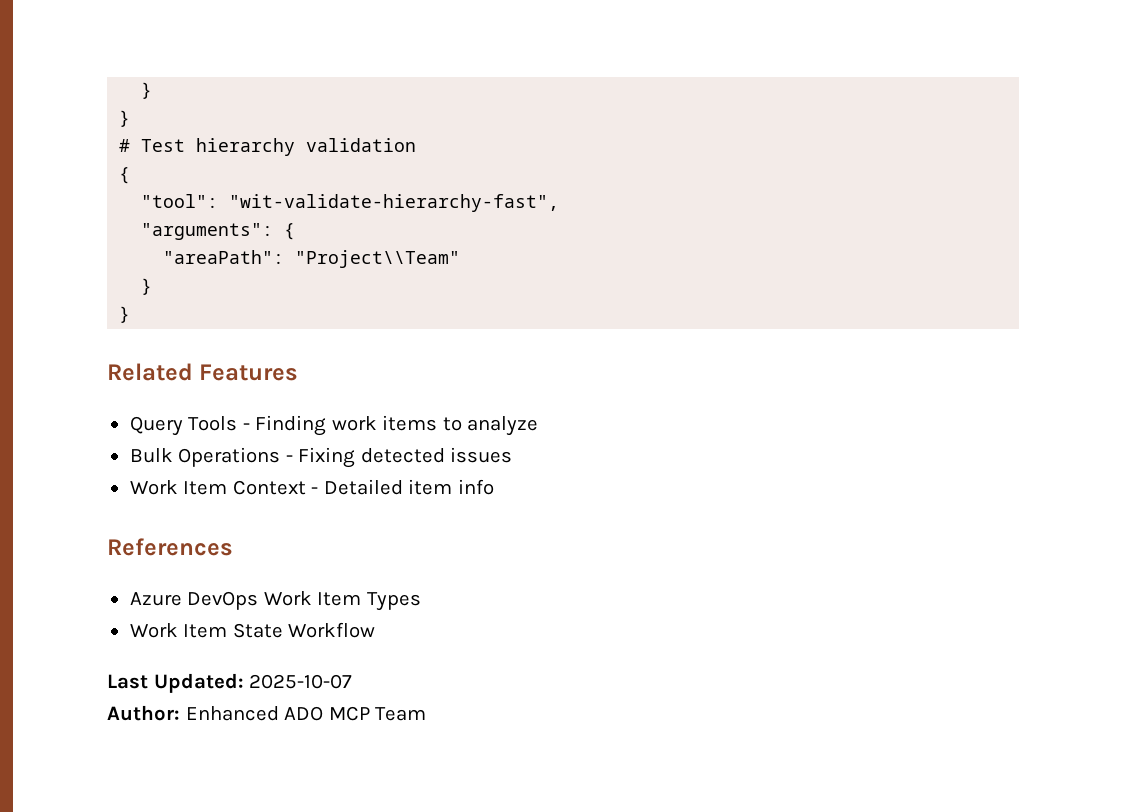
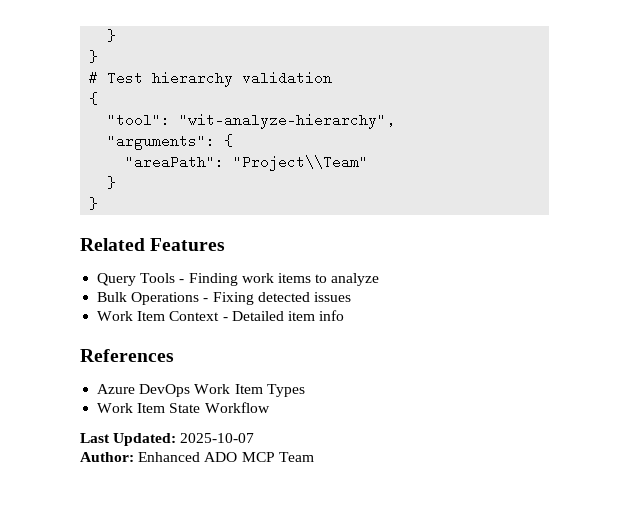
- "tool": "wit-validate-hierarchy-fast",
+ "tool": "wit-analyze-hierarchy",

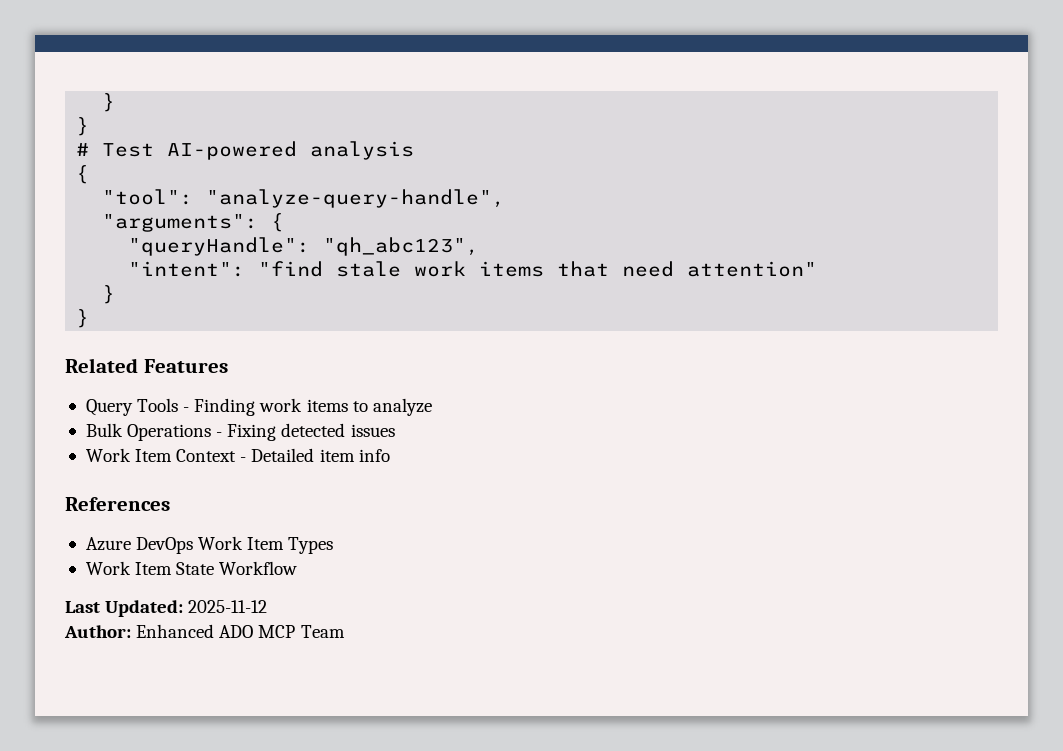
- # Test hierarchy validation
+ # Test AI-powered analysis
- "tool": "wit-analyze-hierarchy",
+ "tool": "analyze-query-handle",
- "areaPath": "Project\\Team"
+ "queryHandle": "qh_abc123",
+ "intent": "find stale work items that need attention"
- Last Updated: 2025-10-07
+ Last Updated: 2025-11-12

